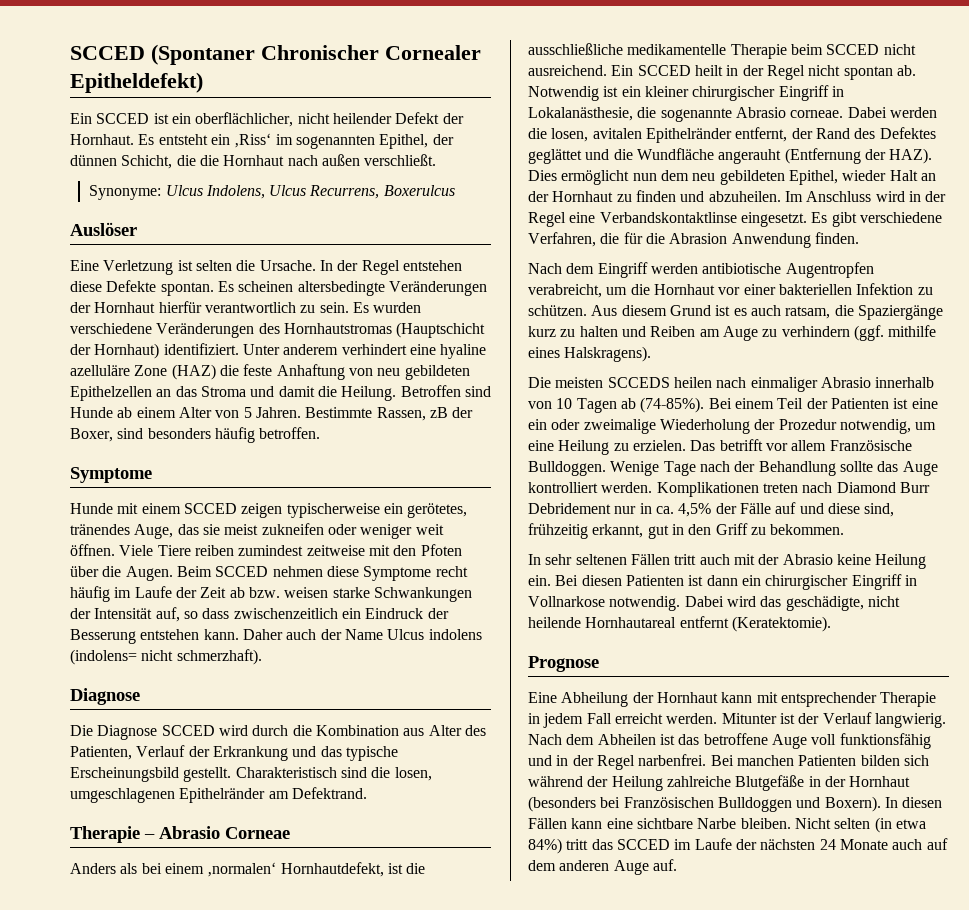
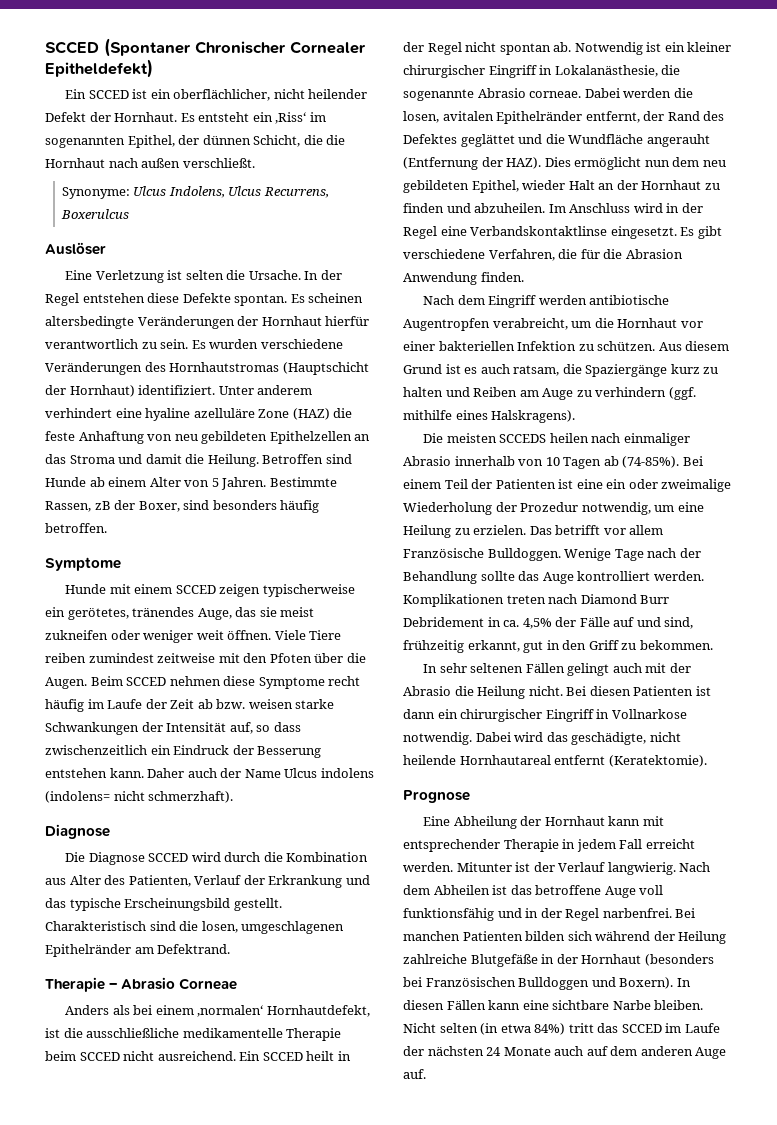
- Komplikationen treten nach Diamond Burr Debridement nur in ca. 4,5% der Fälle auf und diese sind, frühzeitig erkannt, gut in den Griff zu bekommen.
+ Komplikationen treten nach Diamond Burr Debridement in ca. 4,5% der Fälle auf und sind, frühzeitig erkannt, gut in den Griff zu bekommen.
- In sehr seltenen Fällen tritt auch mit der Abrasio keine Heilung ein.
+ In sehr seltenen Fällen gelingt auch mit der Abrasio die Heilung nicht.

